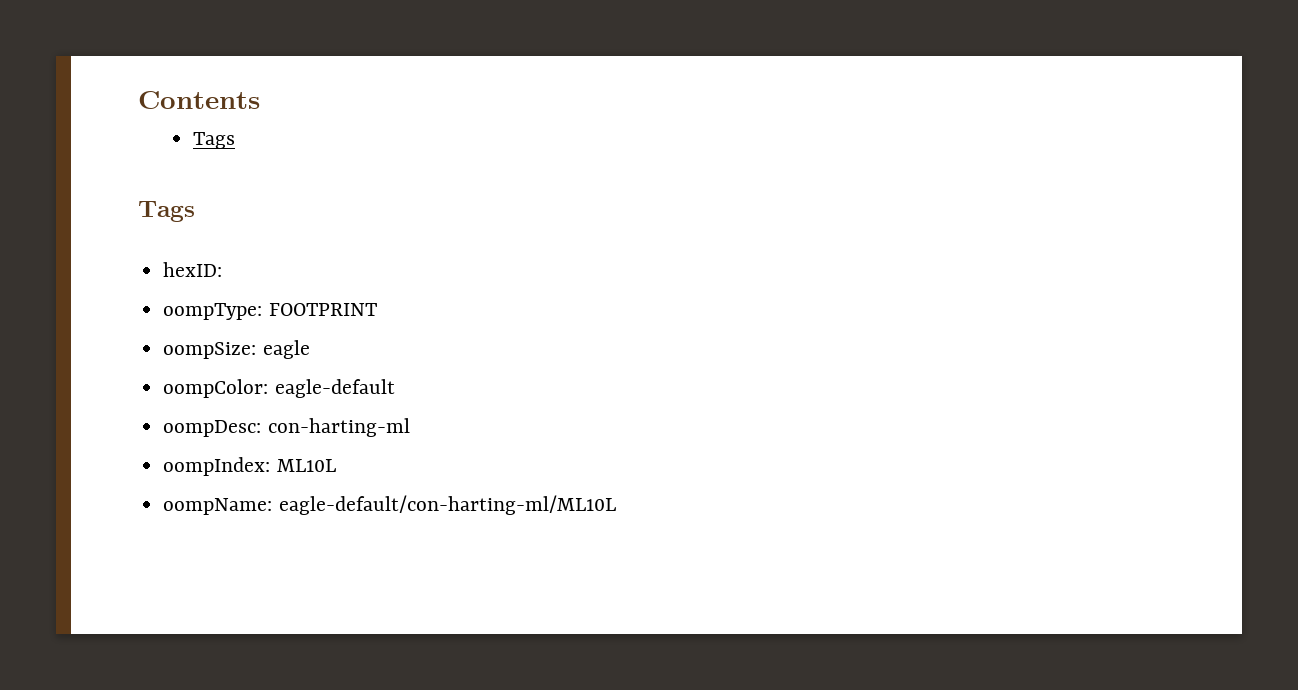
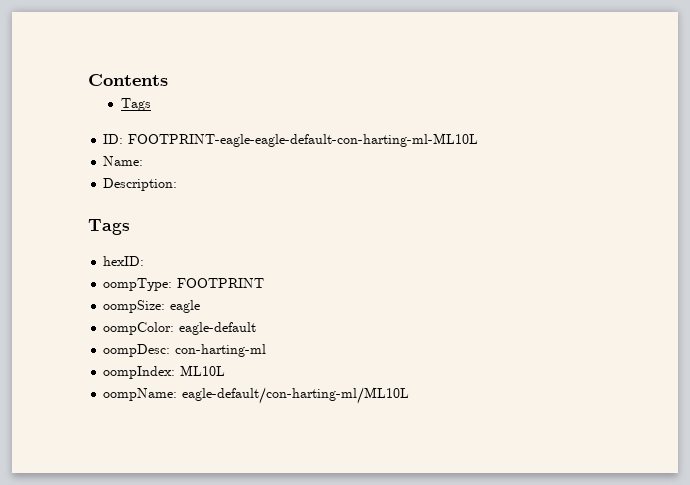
+ ID: FOOTPRINT-eagle-eagle-default-con-harting-ml-ML10L
+ Name:
+ Description:

